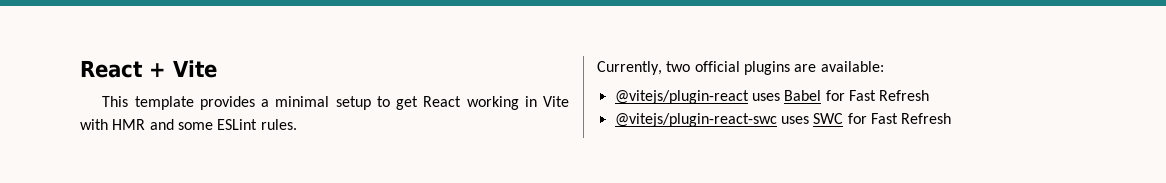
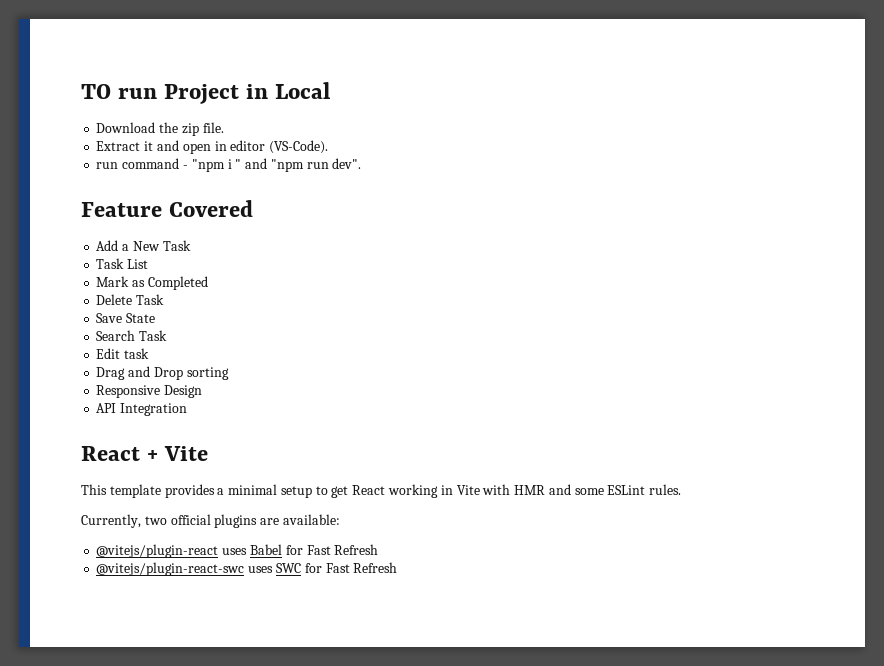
+ TO run Project in Local
+ Download the zip file.
+ Extract it and open in editor (VS-Code).
+ run command - "npm i " and "npm run dev".
+ Feature Covered
+ Add a New Task
+ Task List
+ Mark as Completed
+ Delete Task
+ Save State
+ Search Task
+ Edit task
+ Drag and Drop sorting
+ Responsive Design
+ API Integration

